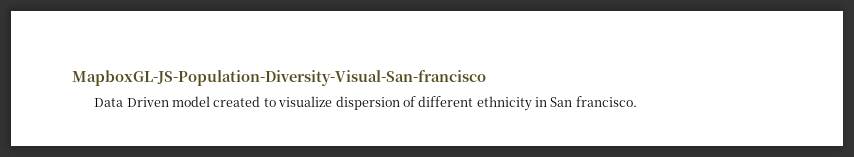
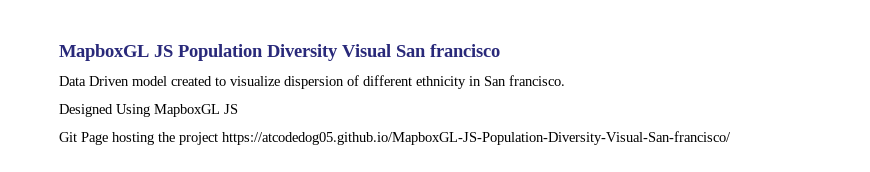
- MapboxGL-JS-Population-Diversity-Visual-San-francisco
+ MapboxGL JS Population Diversity Visual San francisco
+ Designed Using MapboxGL JS
+ Git Page hosting the project https://atcodedog05.github.io/MapboxGL-JS-Population-Diversity-Visual-San-francisco/

